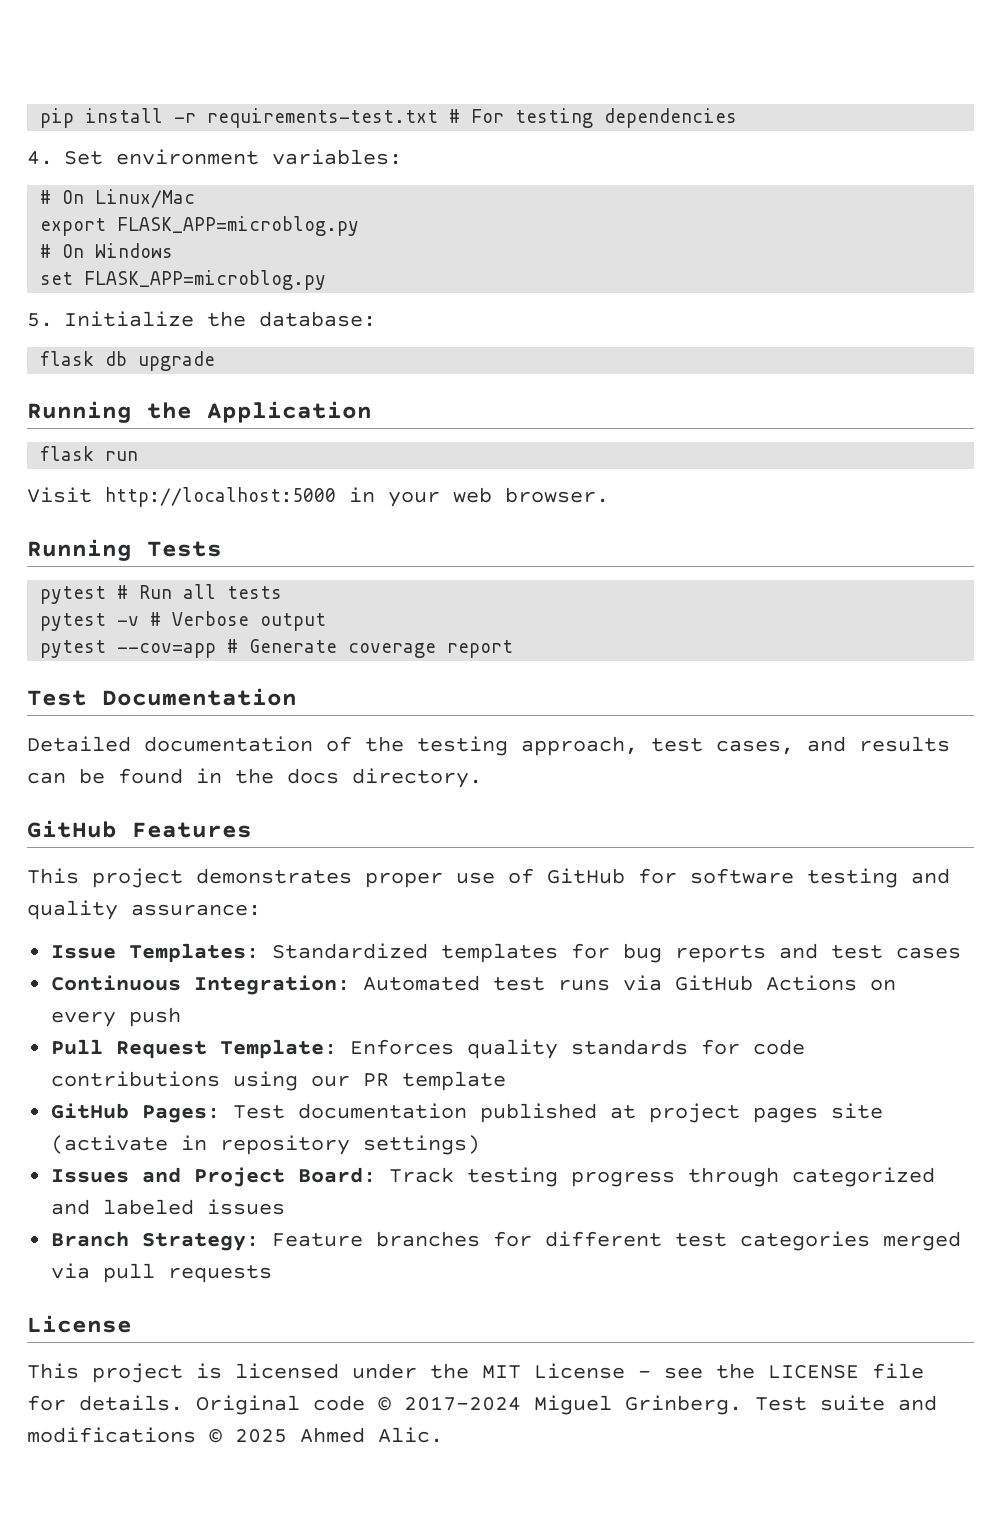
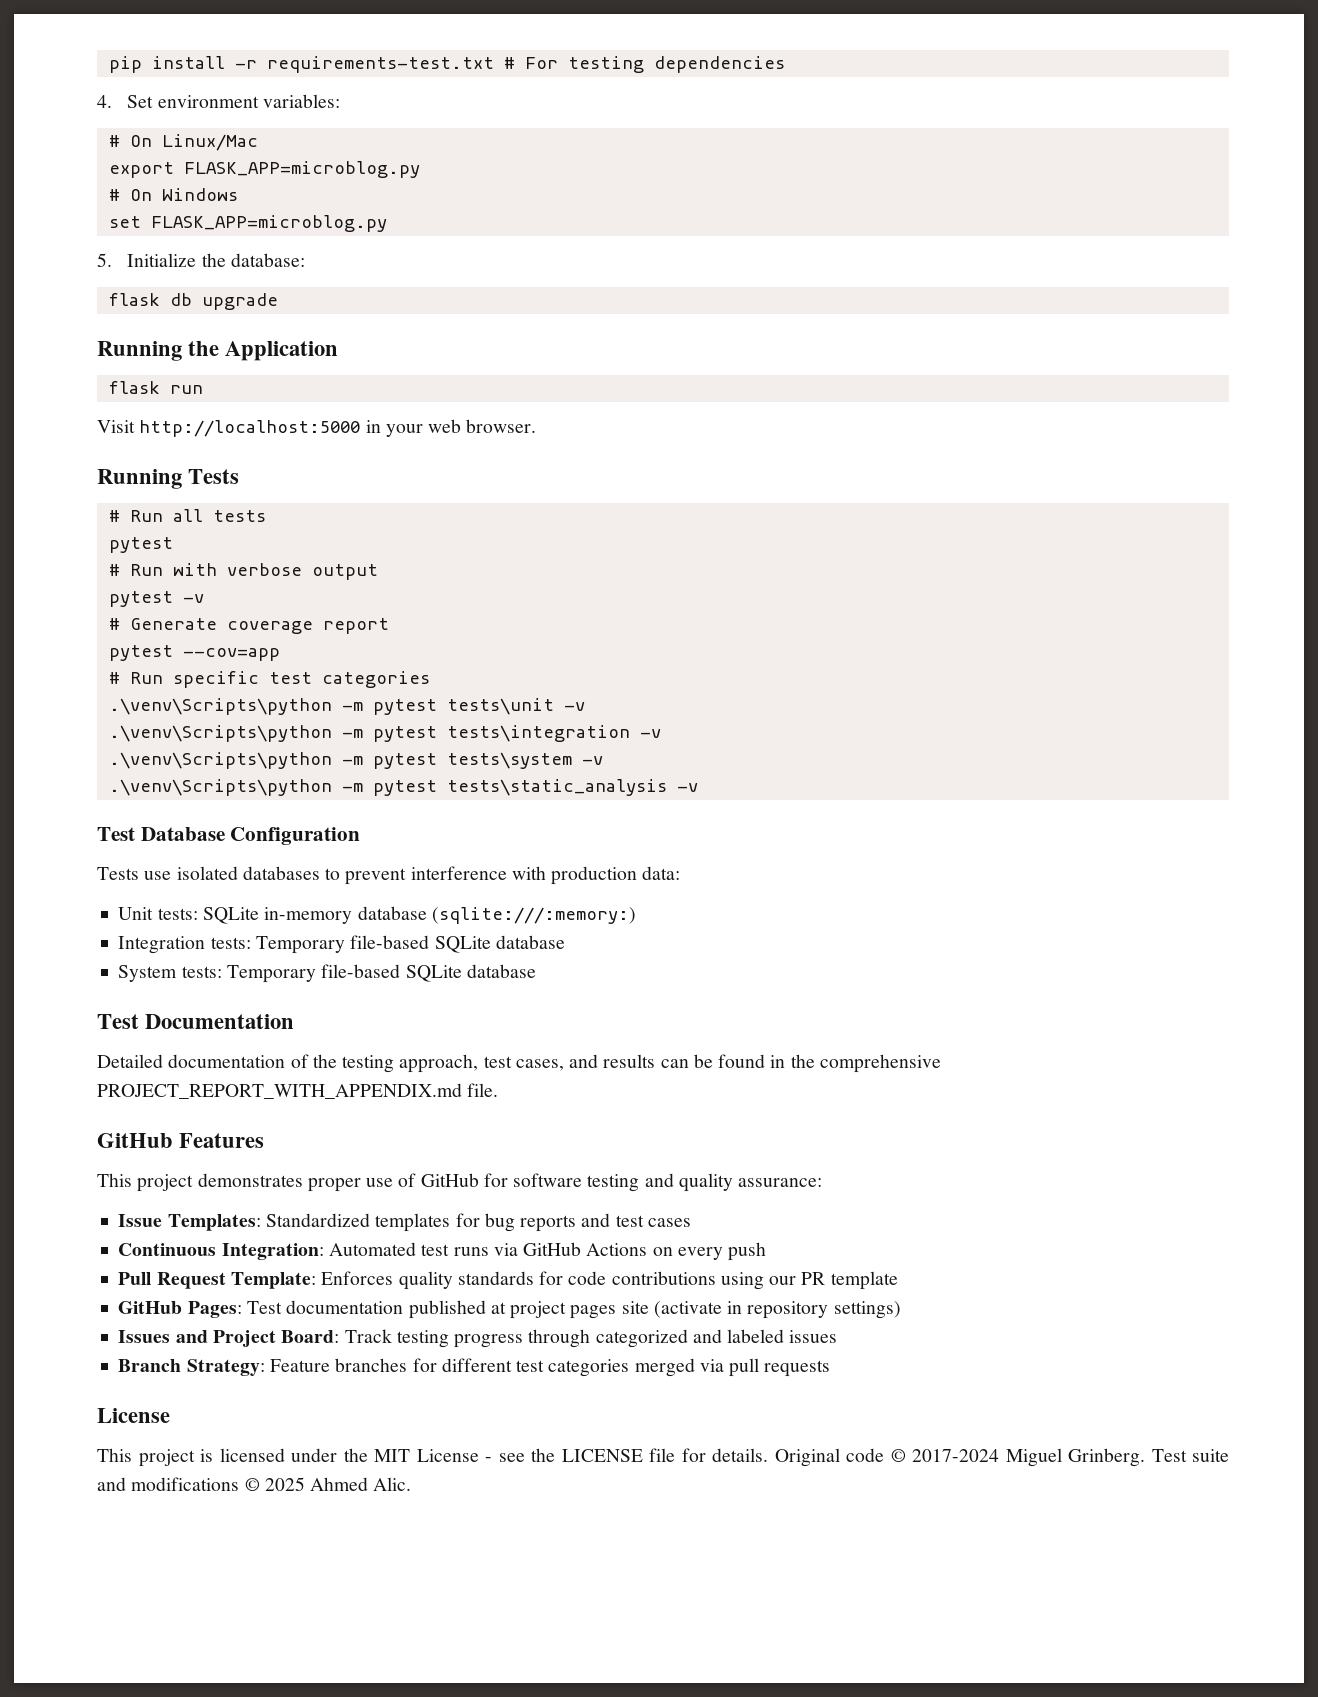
- pytest # Run all tests
- pytest -v # Verbose output
+ # Run all tests
+ pytest
+ # Run with verbose output
- pytest --cov=app # Generate coverage report
+ pytest -v
+ # Generate coverage report
+ pytest --cov=app
+ # Run specific test categories
+ .\venv\Scripts\python -m pytest tests\unit -v
+ .\venv\Scripts\python -m pytest tests\integration -v
+ .\venv\Scripts\python -m pytest tests\system -v
+ .\venv\Scripts\python -m pytest tests\static_analysis -v
+ Test Database Configuration
+ Tests use isolated databases to prevent interference with production data:
+ Unit tests: SQLite in-memory database (sqlite:///:memory:)
+ Integration tests: Temporary file-based SQLite database
+ System tests: Temporary file-based SQLite database
- Detailed documentation of the testing approach, test cases, and results can be found in the docs directory.
+ Detailed documentation of the testing approach, test cases, and results can be found in the comprehensive PROJECT_REPORT_WITH_APPENDIX.md file.

